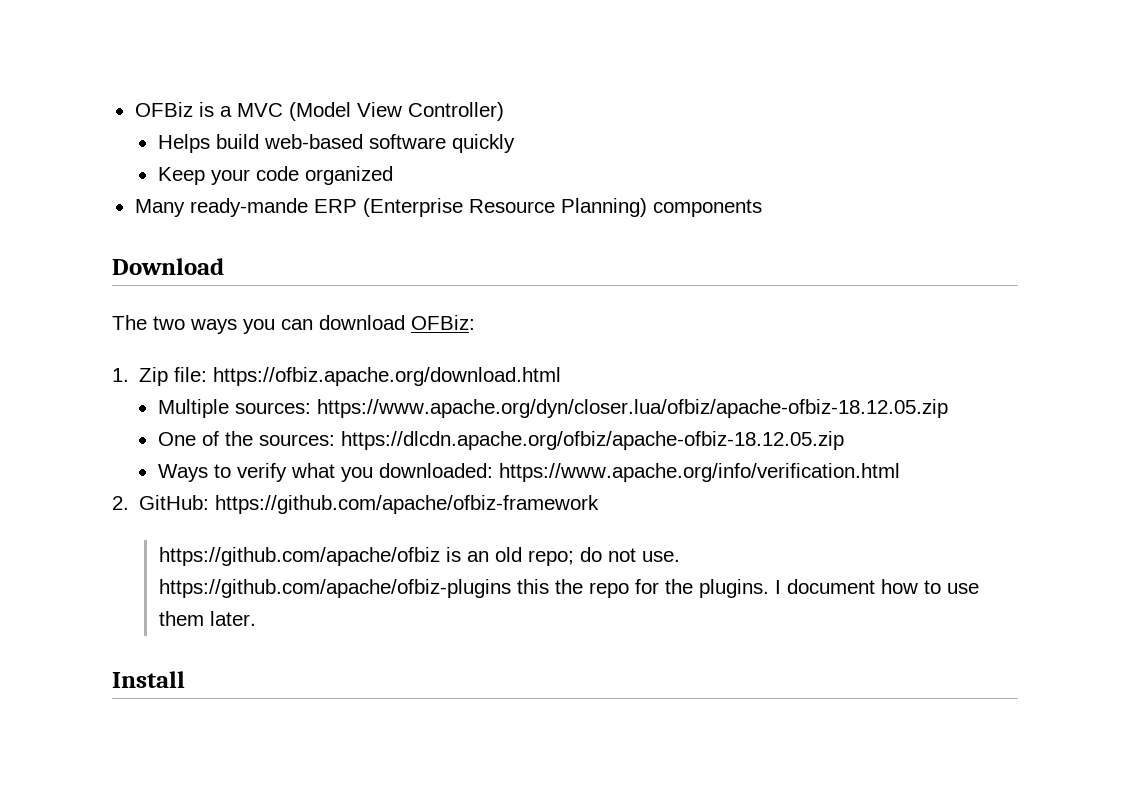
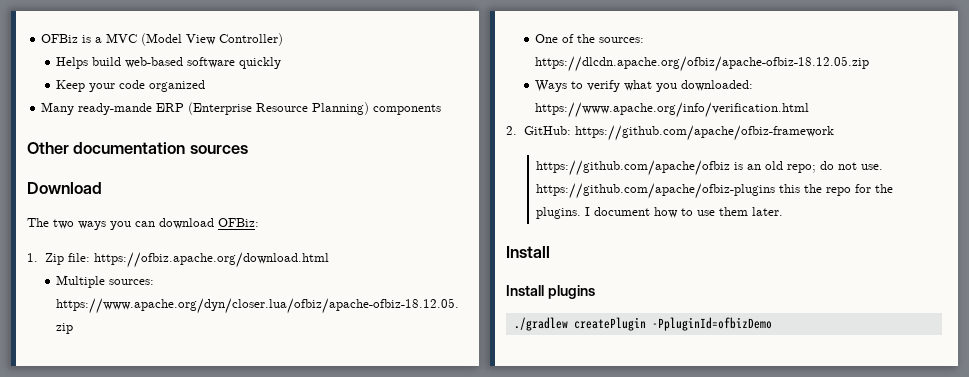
+ Other documentation sources
+ Install plugins
+ ./gradlew createPlugin -PpluginId=ofbizDemo

